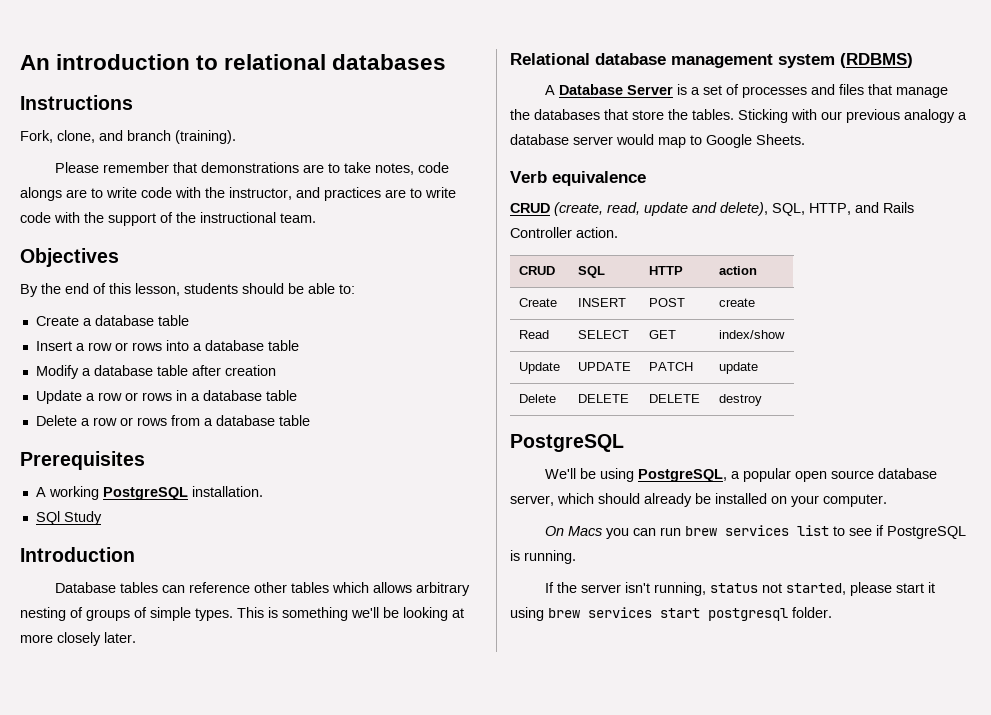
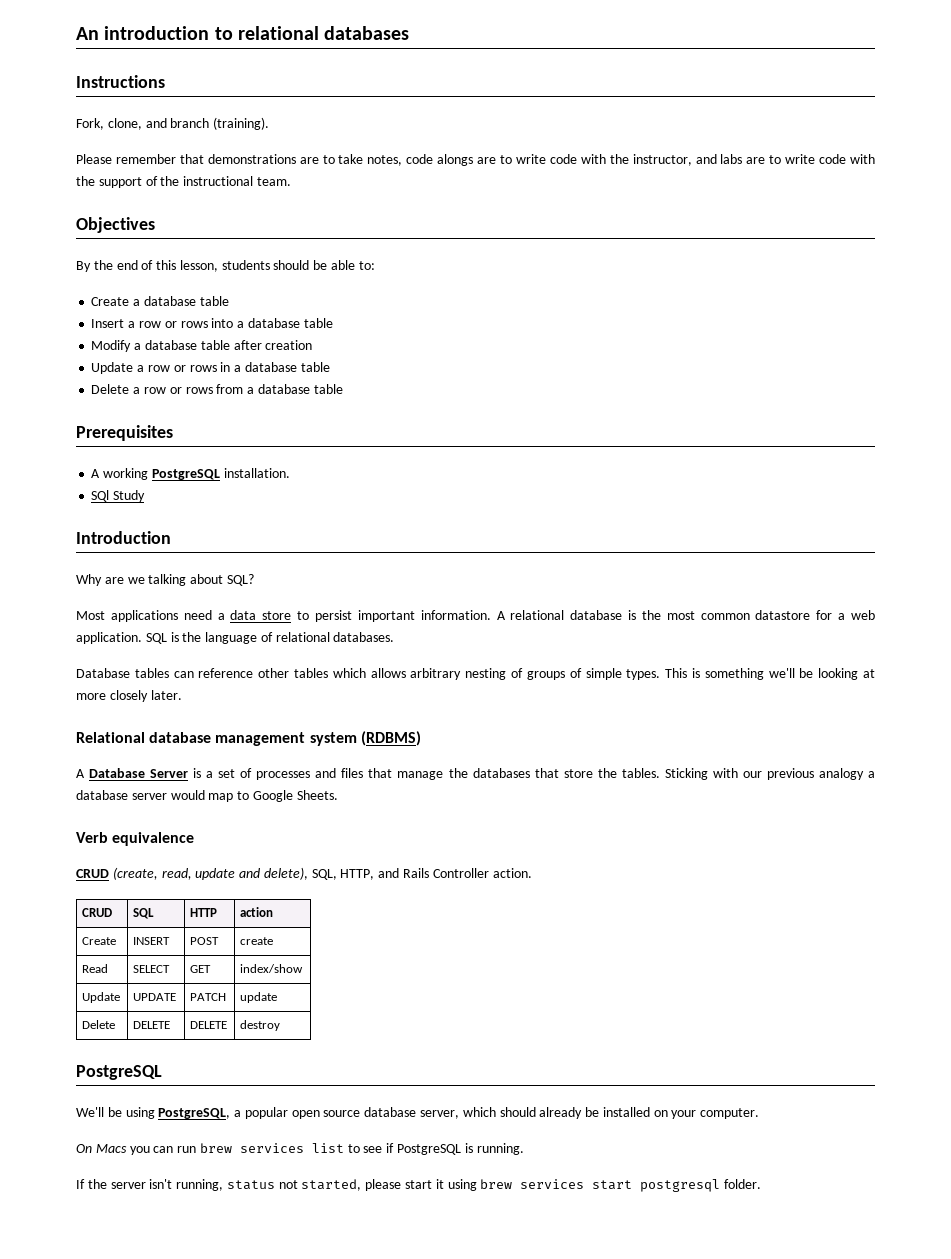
- Please remember that demonstrations are to take notes, code alongs are to write code with the instructor, and practices are to write code with the support of the instructional team.
+ Please remember that demonstrations are to take notes, code alongs are to write code with the instructor, and labs are to write code with the support of the instructional team.
+ Why are we talking about SQL?
+ Most applications need a data store to persist important information. A relational database is the most common datastore for a web application. SQL is the language of relational databases.

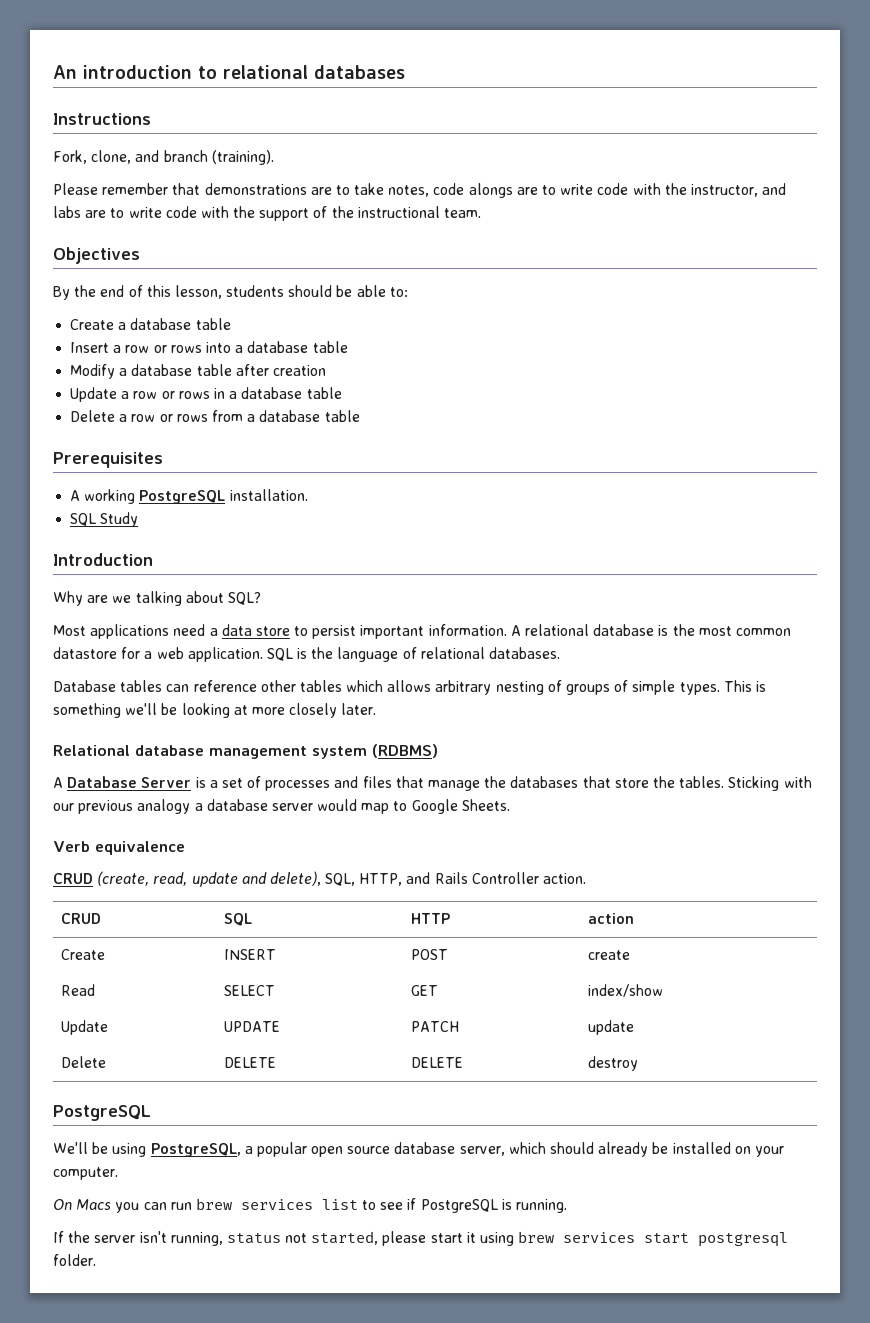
- SQl Study
+ SQL Study

